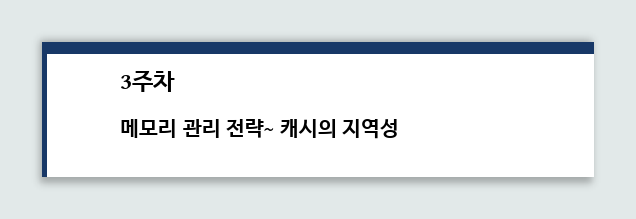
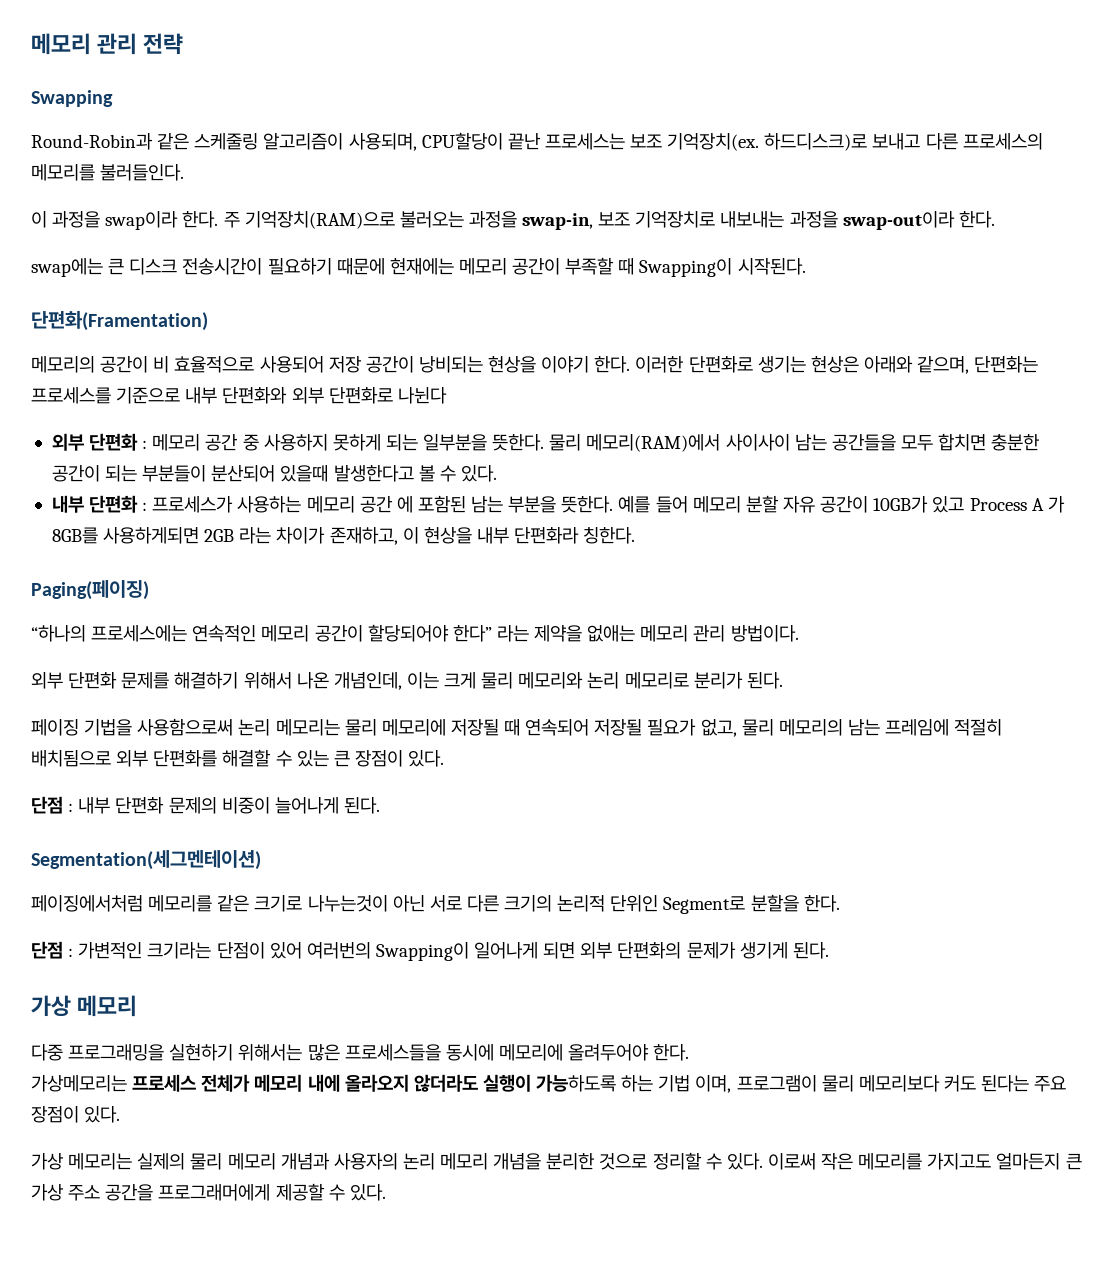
- 3주차
- 메모리 관리 전략~ 캐시의 지역성
+ 메모리 관리 전략
+ Swapping
+ Round-Robin과 같은 스케줄링 알고리즘이 사용되며, CPU할당이 끝난 프로세스는 보조 기억장치(ex. 하드디스크)로 보내고 다른 프로세스의 메모리를 불러들인다.
+ 이 과정을 swap이라 한다. 주 기억장치(RAM)으로 불러오는 과정을 swap-in, 보조 기억장치로 내보내는 과정을 swap-out이라 한다.
+ swap에는 큰 디스크 전송시간이 필요하기 때문에 현재에는 메모리 공간이 부족할 때 Swapping이 시작된다.
+ 단편화(Framentation)
+ 메모리의 공간이 비 효율적으로 사용되어 저장 공간이 낭비되는 현상을 이야기 한다. 이러한 단편화로 생기는 현상은 아래와 같으며, 단편화는 프로세스를 기준으로 내부 단편화와 외부 단편화로 나뉜다
+ 외부 단편화 : 메모리 공간 중 사용하지 못하게 되는 일부분을 뜻한다. 물리 메모리(RAM)에서 사이사이 남는 공간들을 모두 합치면 충분한 공간이 되는 부분들이 분산되어 있을때 발생한다고 볼 수 있다.
+ 내부 단편화 : 프로세스가 사용하는 메모리 공간 에 포함된 남는 부분을 뜻한다. 예를 들어 메모리 분할 자유 공간이 10GB가 있고 Process A 가 8GB를 사용하게되면 2GB 라는 차이가 존재하고, 이 현상을 내부 단편화라 칭한다.
+ Paging(페이징)
+ “하나의 프로세스에는 연속적인 메모리 공간이 할당되어야 한다” 라는 제약을 없애는 메모리 관리 방법이다.
+ 외부 단편화 문제를 해결하기 위해서 나온 개념인데, 이는 크게 물리 메모리와 논리 메모리로 분리가 된다.
+ 페이징 기법을 사용함으로써 논리 메모리는 물리 메모리에 저장될 때 연속되어 저장될 필요가 없고, 물리 메모리의 남는 프레임에 적절히 배치됨으로 외부 단편화를 해결할 수 있는 큰 장점이 있다.
+ 단점 : 내부 단편화 문제의 비중이 늘어나게 된다.
+ Segmentation(세그멘테이션)
+ 페이징에서처럼 메모리를 같은 크기로 나누는것이 아닌 서로 다른 크기의 논리적 단위인 Segment로 분할을 한다.
+ 단점 : 가변적인 크기라는 단점이 있어 여러번의 Swapping이 일어나게 되면 외부 단편화의 문제가 생기게 된다.
+ 가상 메모리
+ 다중 프로그래밍을 실현하기 위해서는 많은 프로세스들을 동시에 메모리에 올려두어야 한다.
+ 가상메모리는 프로세스 전체가 메모리 내에 올라오지 않더라도 실행이 가능하도록 하는 기법 이며, 프로그램이 물리 메모리보다 커도 된다는 주요 장점이 있다.
+ 가상 메모리는 실제의 물리 메모리 개념과 사용자의 논리 메모리 개념을 분리한 것으로 정리할 수 있다. 이로써 작은 메모리를 가지고도 얼마든지 큰 가상 주소 공간을 프로그래머에게 제공할 수 있다.

